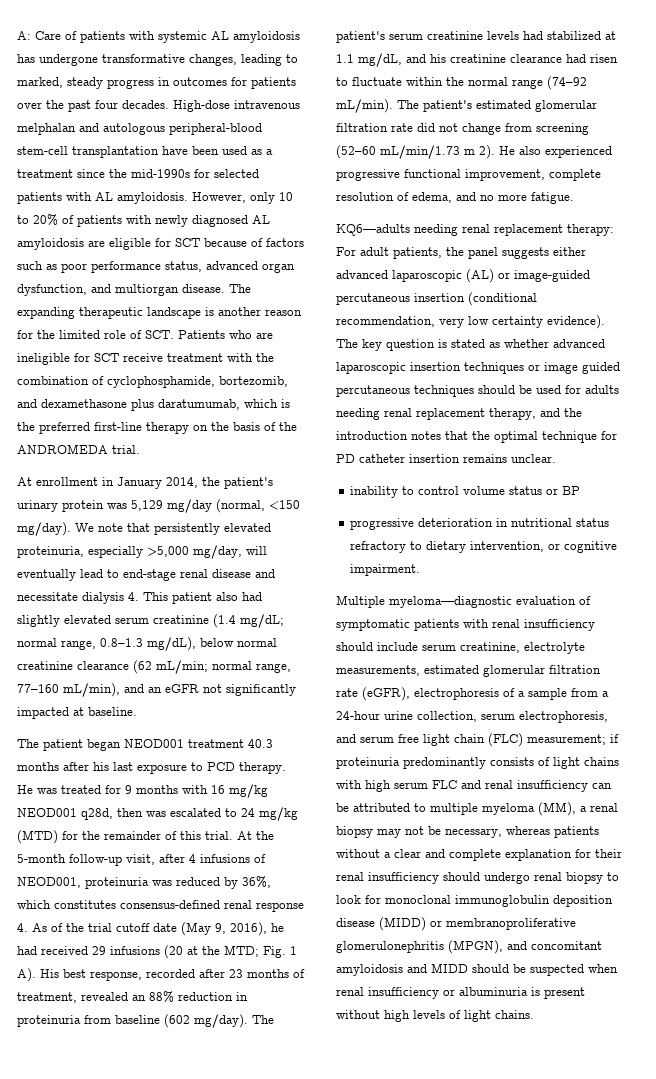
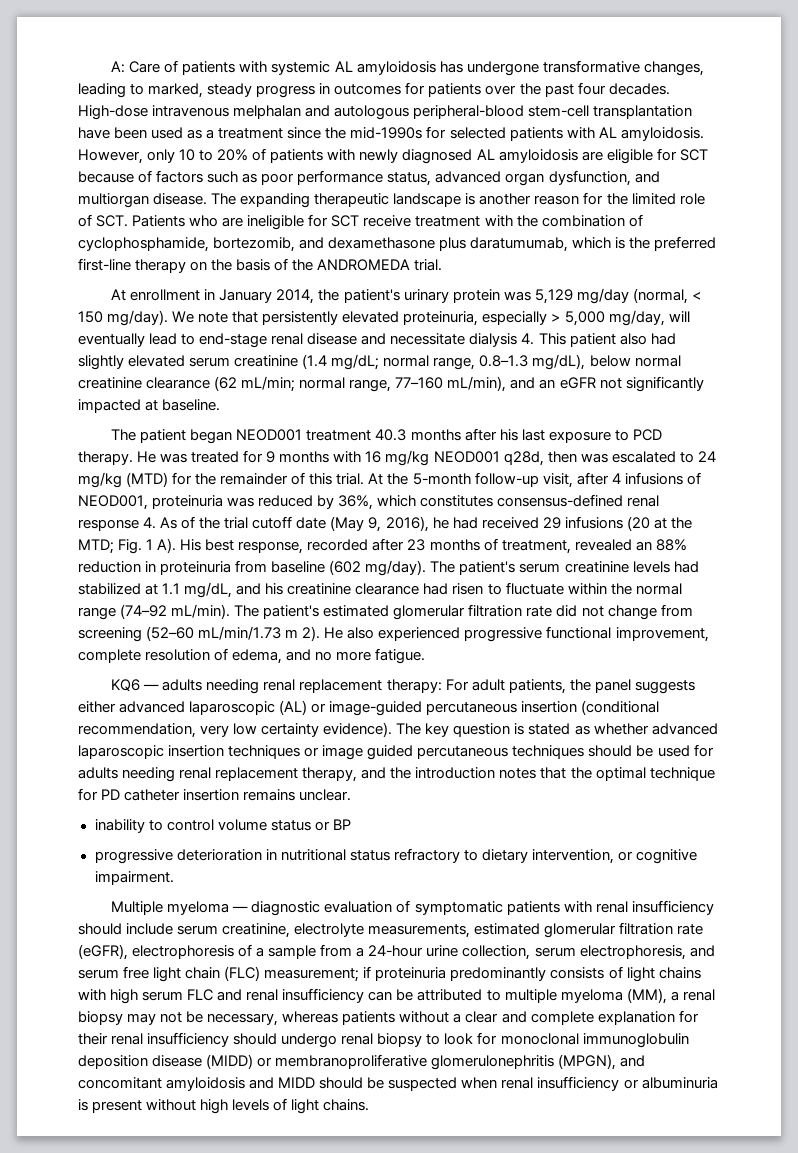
- At enrollment in January 2014, the patient's urinary protein was 5,129 mg/day (normal, <150 mg/day).
+ At enrollment in January 2014, the patient's urinary protein was 5,129 mg/day (normal, < 150 mg/day).
- We note that persistently elevated proteinuria, especially >5,000 mg/day, will eventually lead to end‐stage renal disease and necessitate dialysis 4. This patient also had slightly elevated serum creatinine (1.4 mg/dL; normal range, 0.8–1.3 mg/dL), below normal creatinine clearance (62 mL/min; normal range, 77–160 mL/min), and an eGFR not significantly impacted at baseline.
+ We note that persistently elevated proteinuria, especially > 5,000 mg/day, will eventually lead to end‐stage renal disease and necessitate dialysis 4. This patient also had slightly elevated serum creatinine (1.4 mg/dL; normal range, 0.8–1.3 mg/dL), below normal creatinine clearance (62 mL/min; normal range, 77–160 mL/min), and an eGFR not significantly impacted at baseline.
- KQ6—adults needing renal replacement therapy: For adult patients, the panel suggests either advanced laparoscopic (AL) or image-guided percutaneous insertion (conditional recommendation, very low certainty evidence).
+ KQ6 — adults needing renal replacement therapy: For adult patients, the panel suggests either advanced laparoscopic (AL) or image-guided percutaneous insertion (conditional recommendation, very low certainty evidence).
- Multiple myeloma—diagnostic evaluation of symptomatic patients with renal insufficiency should include serum creatinine, electrolyte measurements, estimated glomerular filtration rate (eGFR), electrophoresis of a sample from a 24-hour urine collection, serum electrophoresis, and serum free light chain (FLC) measurement;
+ Multiple myeloma — diagnostic evaluation of symptomatic patients with renal insufficiency should include serum creatinine, electrolyte measurements, estimated glomerular filtration rate (eGFR), electrophoresis of a sample from a 24-hour urine collection, serum electrophoresis, and serum free light chain (FLC) measurement;

